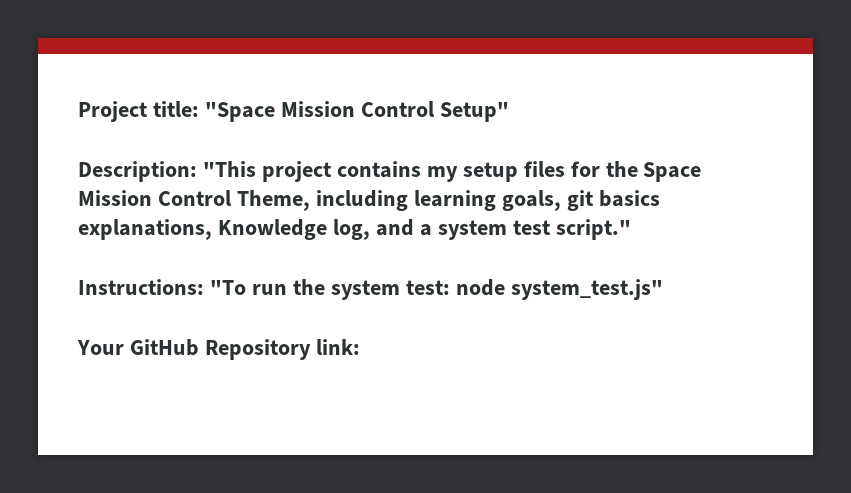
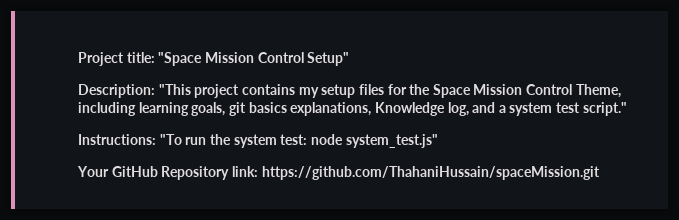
- Your GitHub Repository link:
+ Your GitHub Repository link: https://github.com/ThahaniHussain/spaceMission.git

